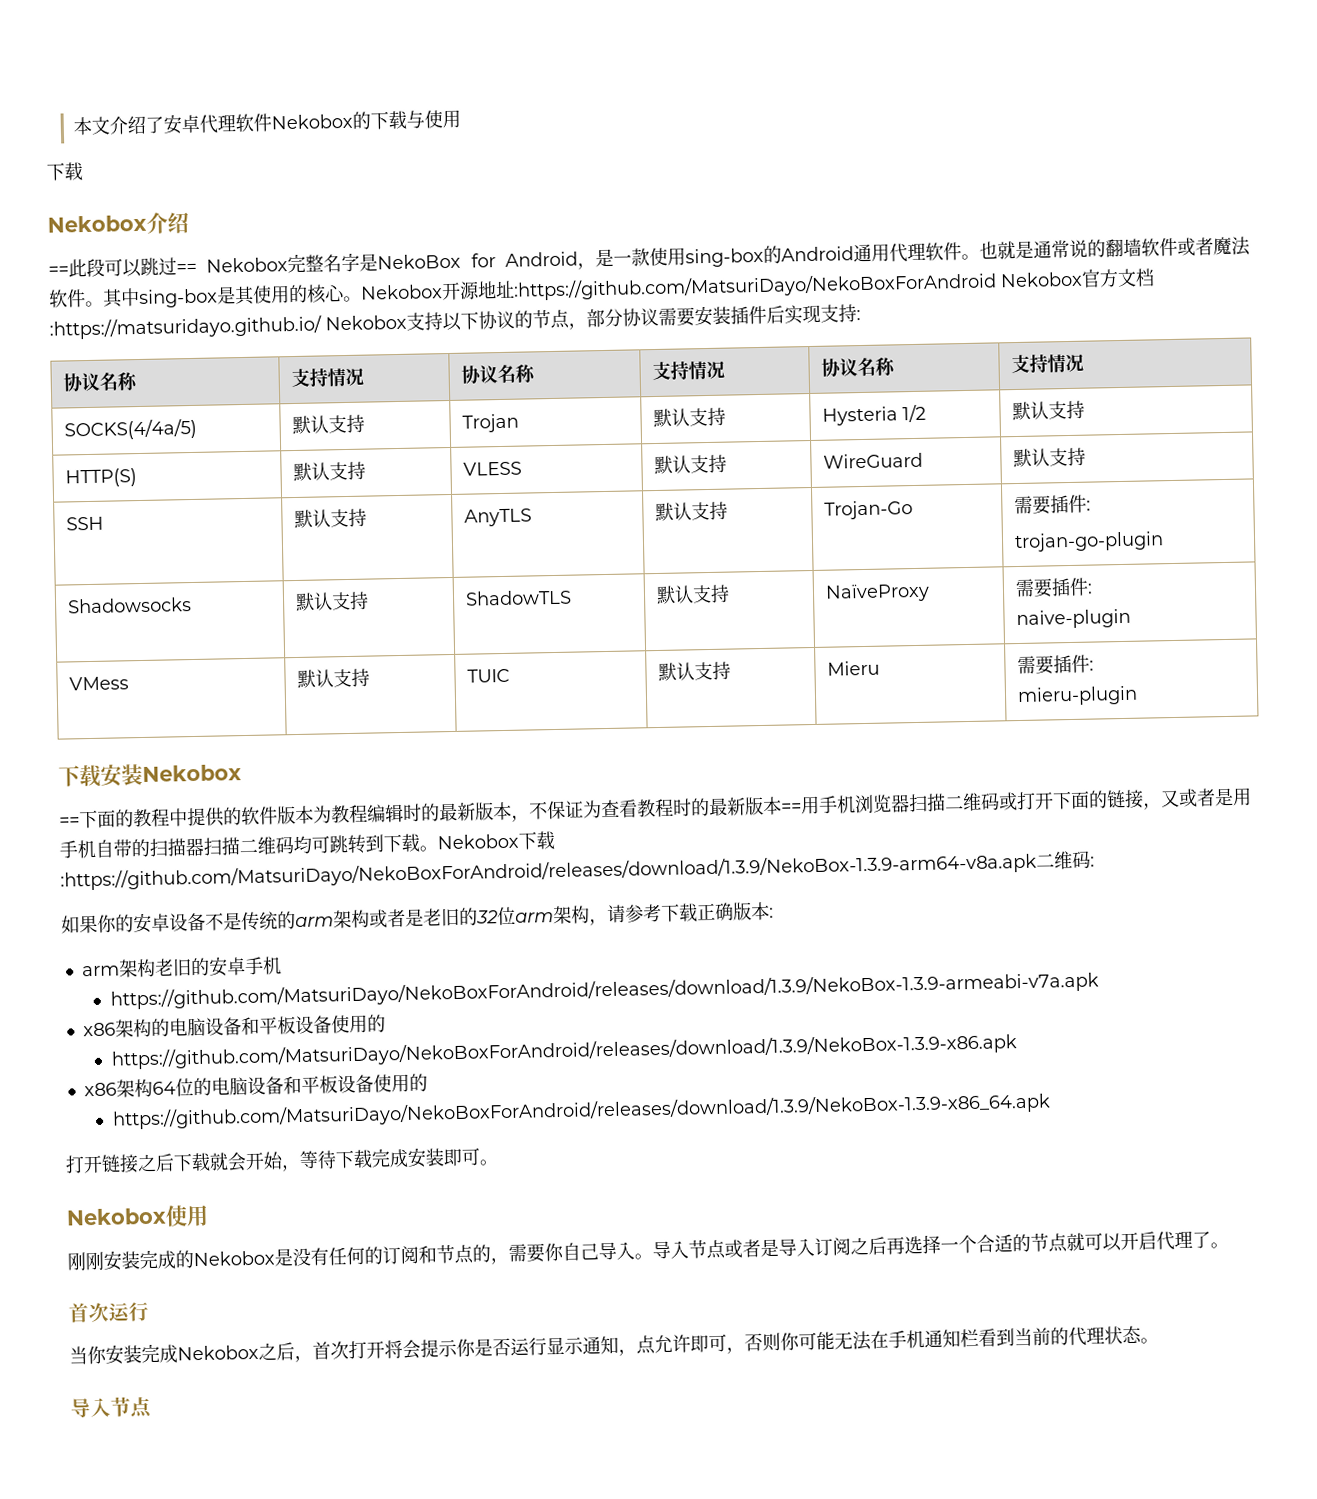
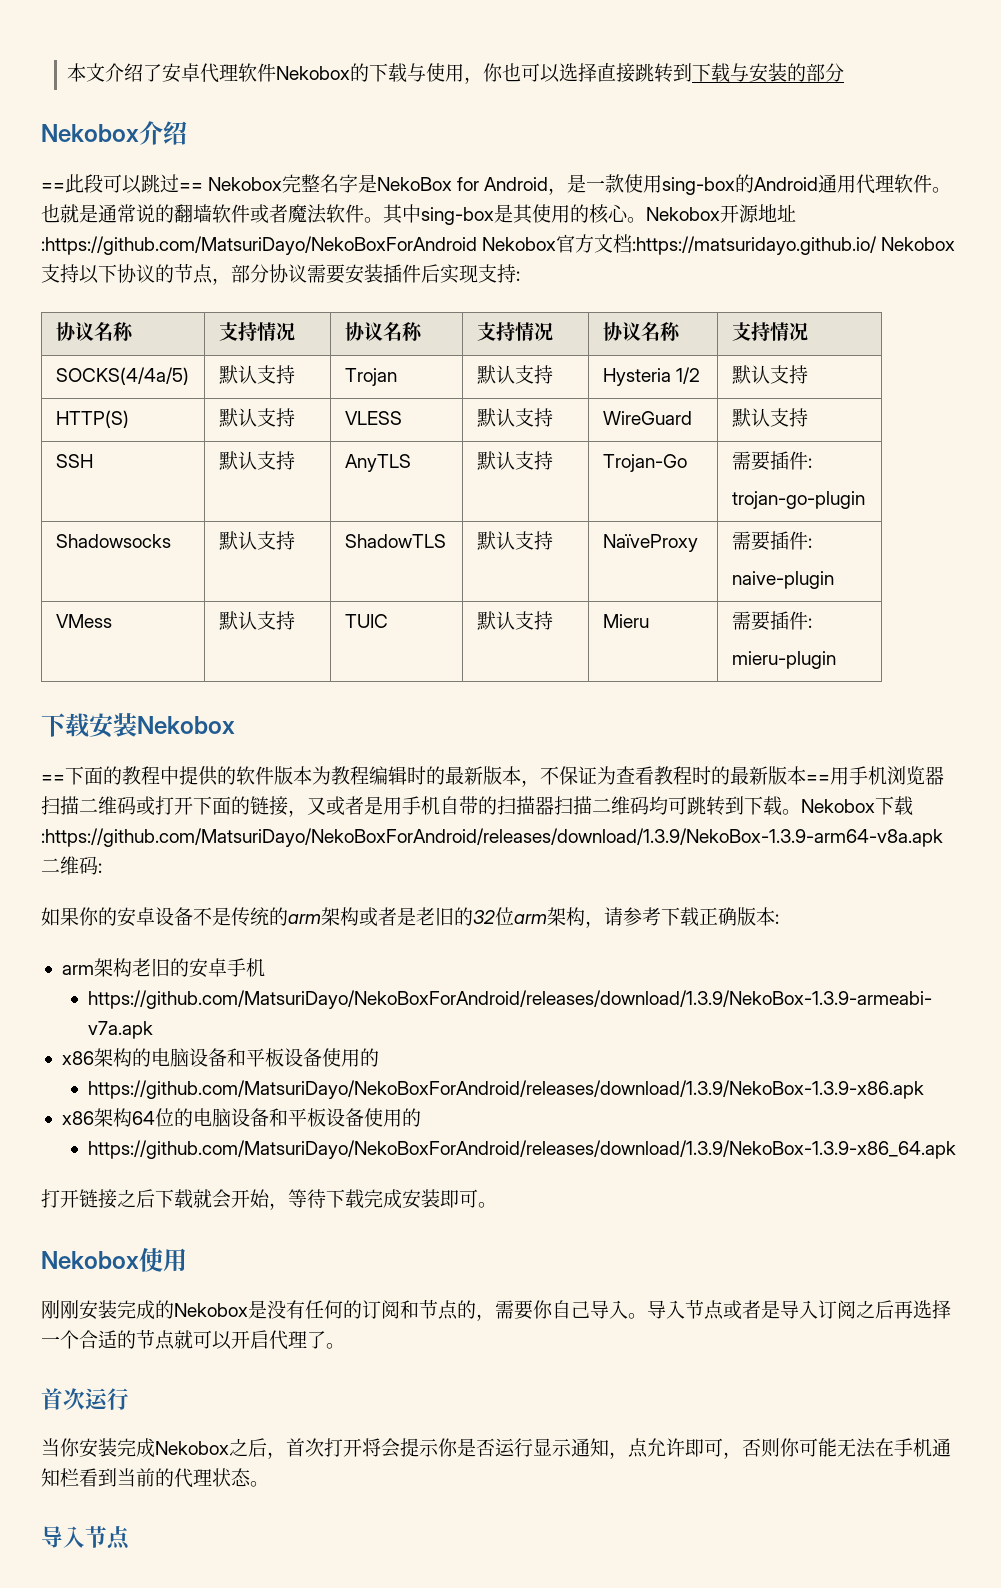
- 本文介绍了安卓代理软件Nekobox的下载与使用
- 下载
+ 本文介绍了安卓代理软件Nekobox的下载与使用，你也可以选择直接跳转到下载与安装的部分

